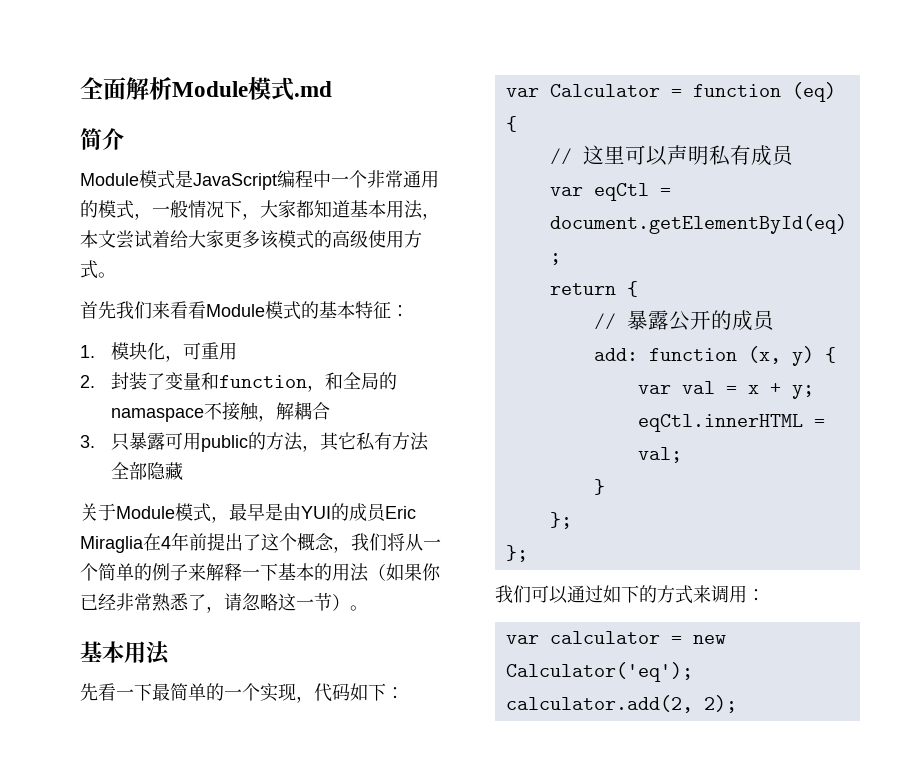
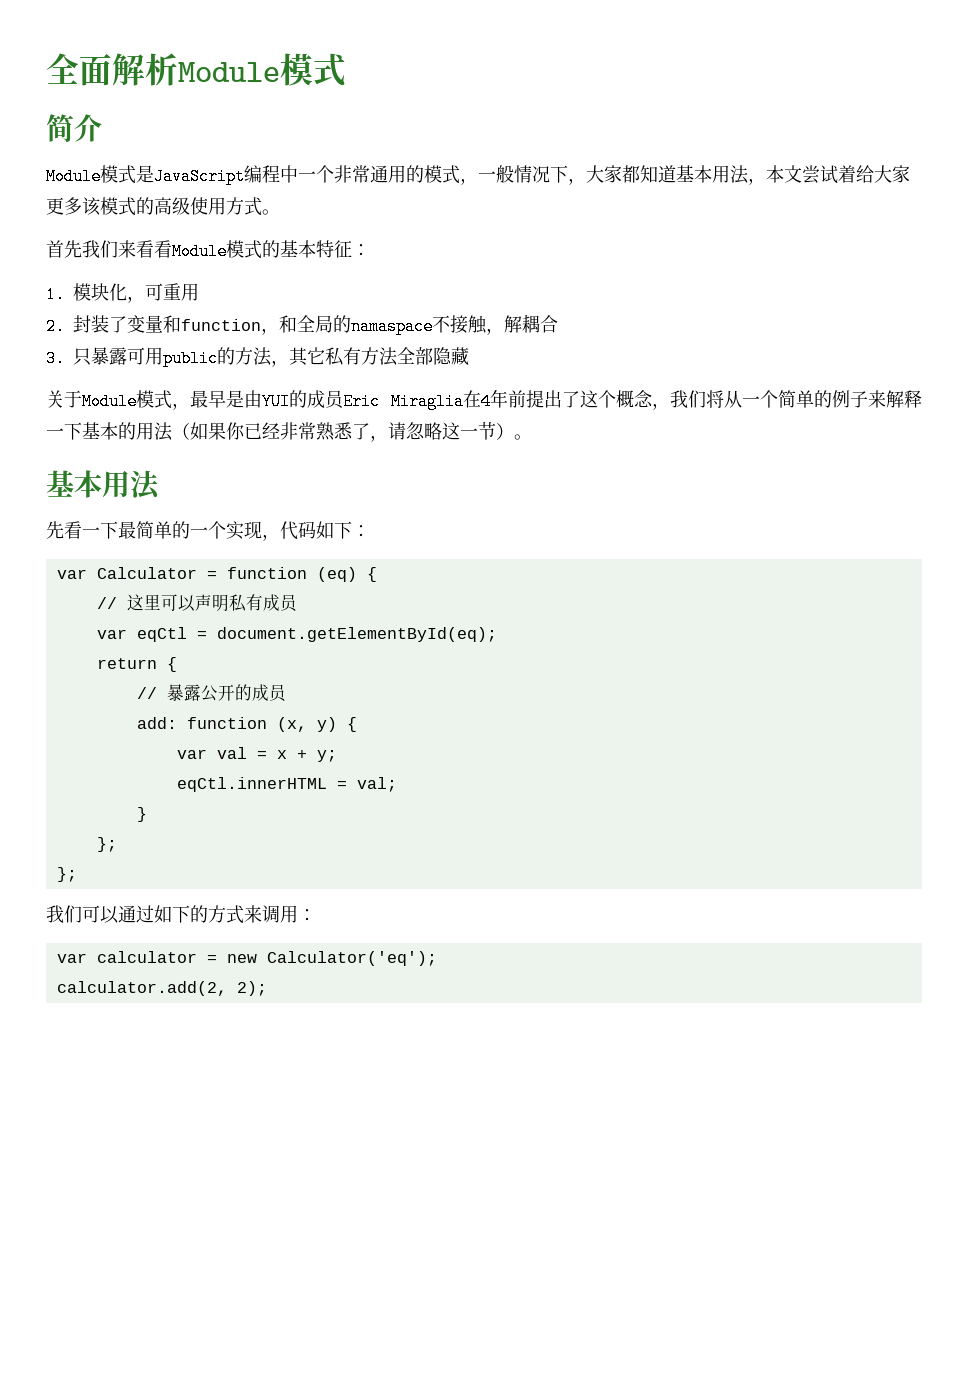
- 全面解析Module模式.md
+ 全面解析Module模式

